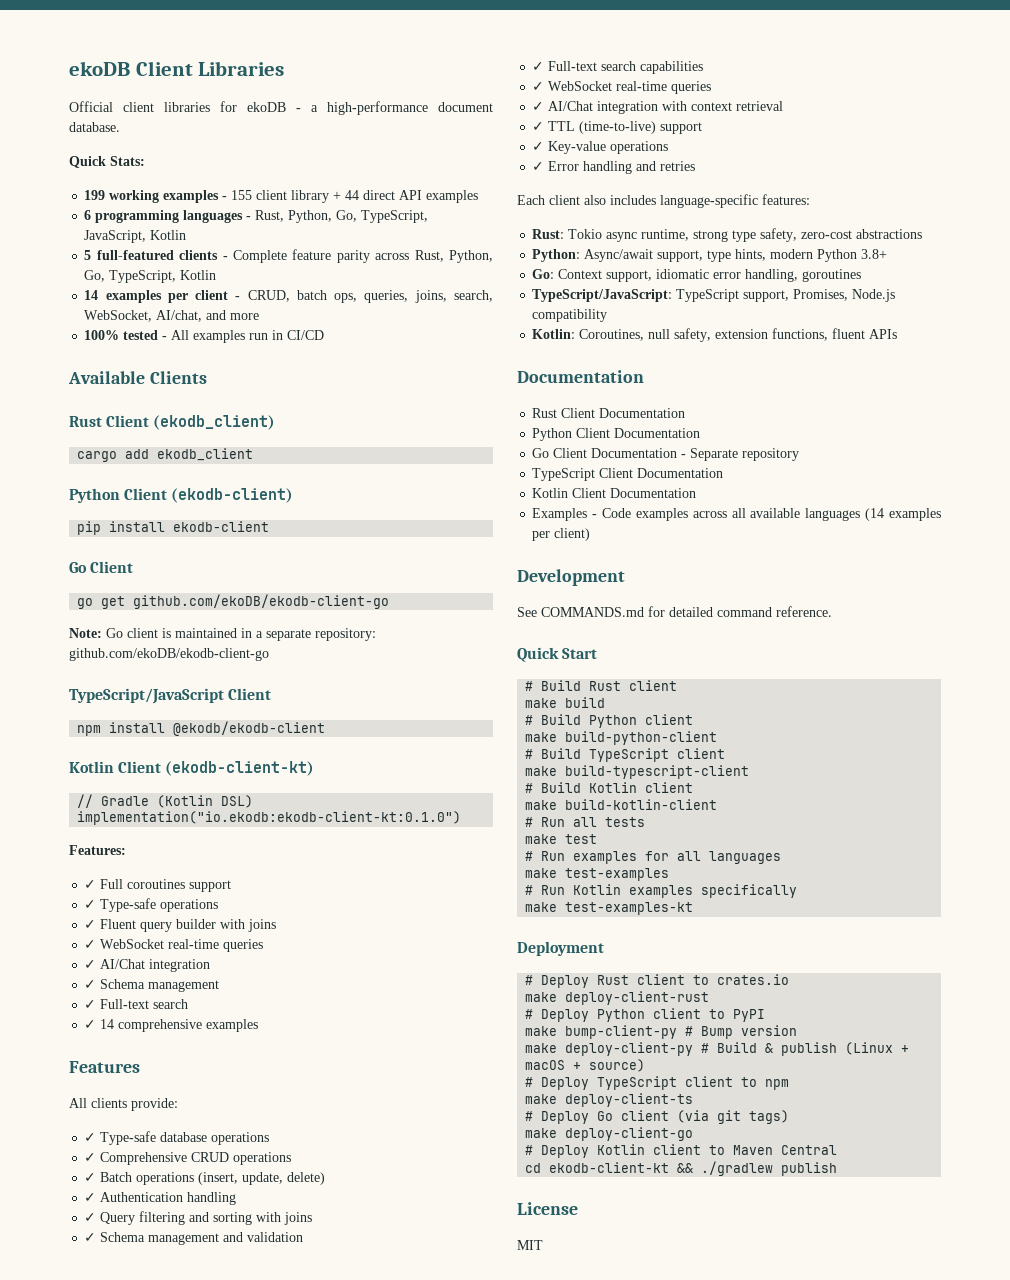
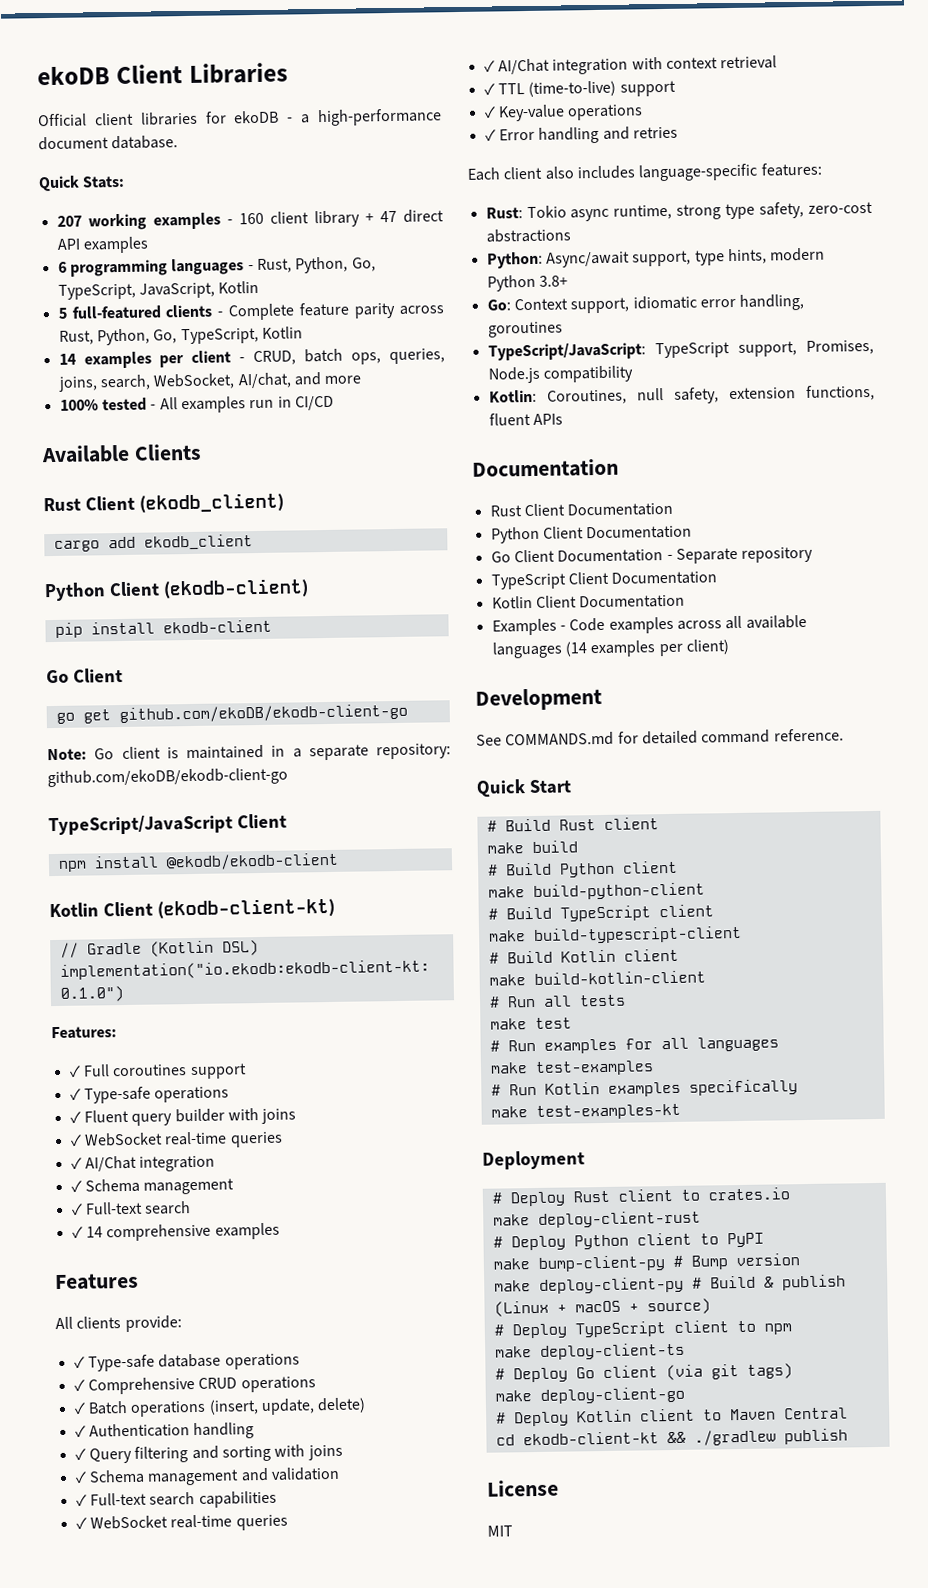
- 199 working examples - 155 client library + 44 direct API examples
+ 207 working examples - 160 client library + 47 direct API examples

